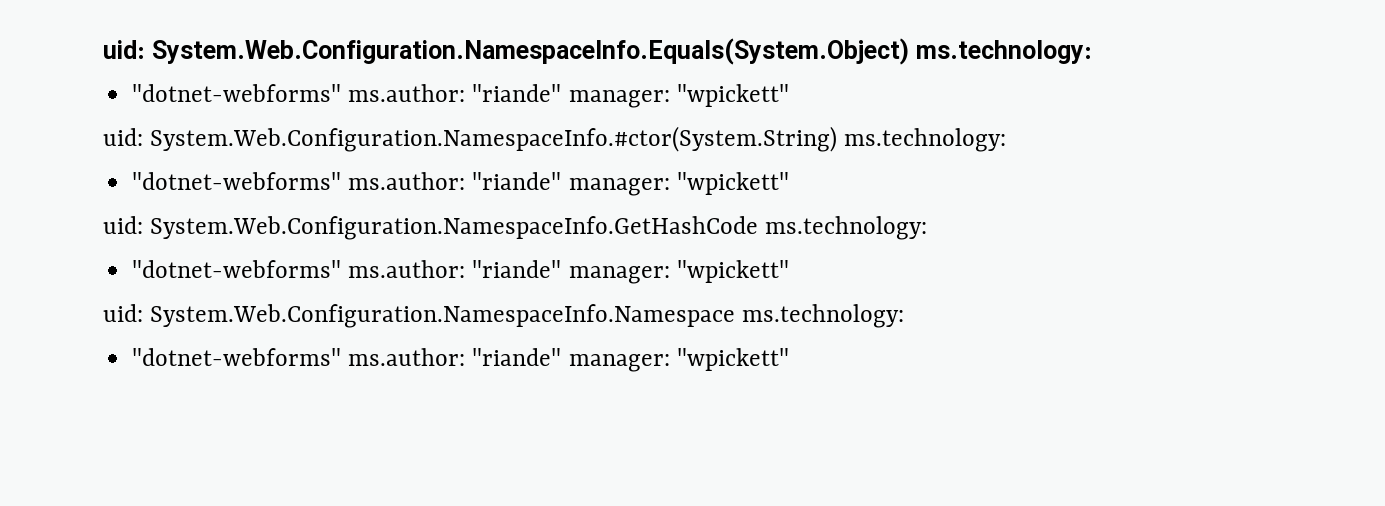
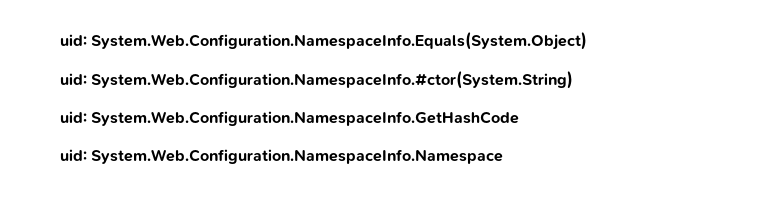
- uid: System.Web.Configuration.NamespaceInfo.Equals(System.Object) ms.technology:
- "dotnet-webforms" ms.author: "riande" manager: "wpickett"
- uid: System.Web.Configuration.NamespaceInfo.#ctor(System.String) ms.technology:
- "dotnet-webforms" ms.author: "riande" manager: "wpickett"
- uid: System.Web.Configuration.NamespaceInfo.GetHashCode ms.technology:
- "dotnet-webforms" ms.author: "riande" manager: "wpickett"
- uid: System.Web.Configuration.NamespaceInfo.Namespace ms.technology:
- "dotnet-webforms" ms.author: "riande" manager: "wpickett"
+ uid: System.Web.Configuration.NamespaceInfo.Equals(System.Object)
+ uid: System.Web.Configuration.NamespaceInfo.#ctor(System.String)
+ uid: System.Web.Configuration.NamespaceInfo.GetHashCode
+ uid: System.Web.Configuration.NamespaceInfo.Namespace

